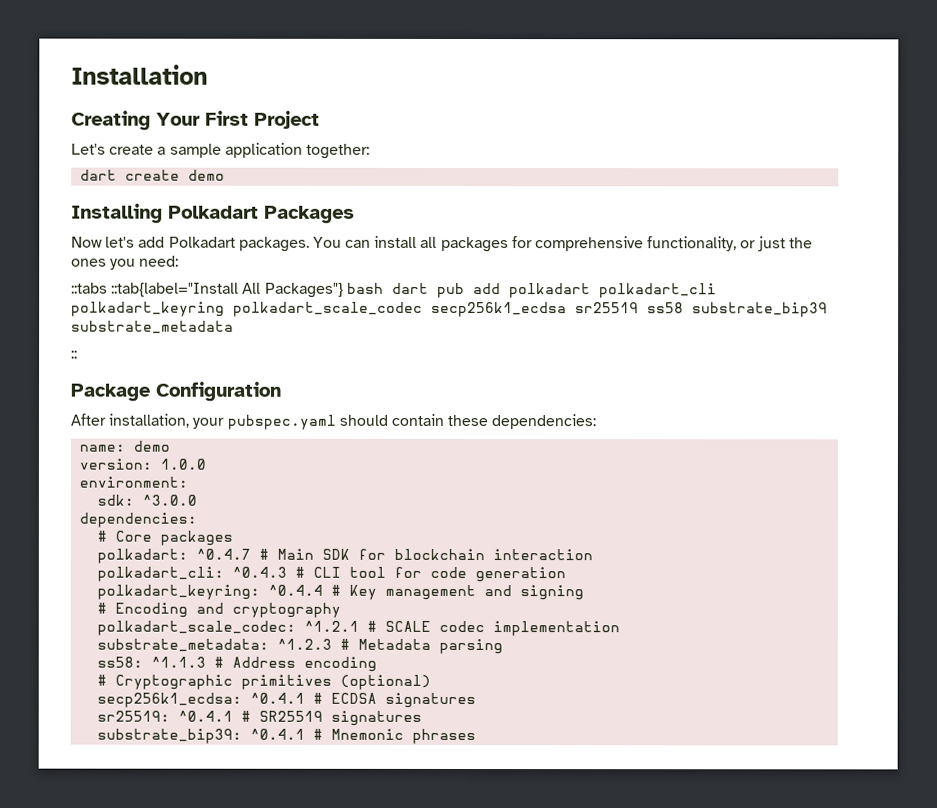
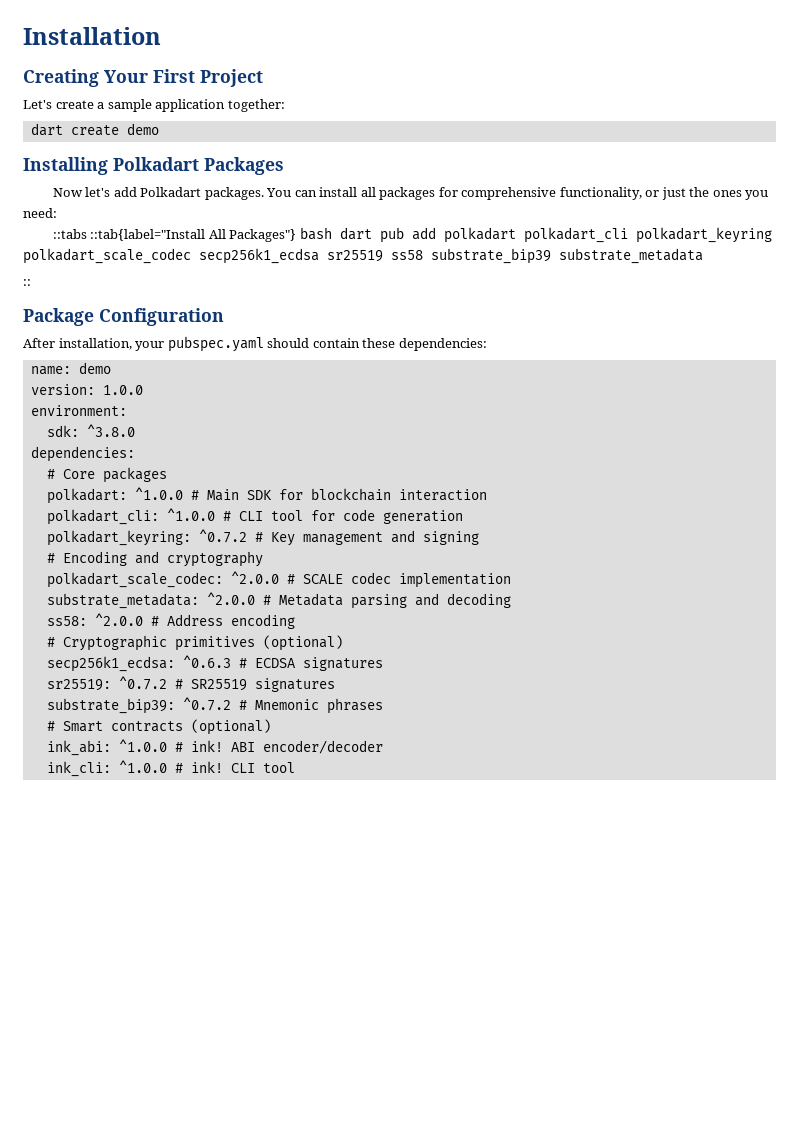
- sdk: ^3.0.0
+ sdk: ^3.8.0
- polkadart: ^0.4.7 # Main SDK for blockchain interaction
+ polkadart: ^1.0.0 # Main SDK for blockchain interaction
- polkadart_cli: ^0.4.3 # CLI tool for code generation
+ polkadart_cli: ^1.0.0 # CLI tool for code generation
- polkadart_keyring: ^0.4.4 # Key management and signing
+ polkadart_keyring: ^0.7.2 # Key management and signing
- polkadart_scale_codec: ^1.2.1 # SCALE codec implementation
+ polkadart_scale_codec: ^2.0.0 # SCALE codec implementation
- substrate_metadata: ^1.2.3 # Metadata parsing
+ substrate_metadata: ^2.0.0 # Metadata parsing and decoding
- ss58: ^1.1.3 # Address encoding
+ ss58: ^2.0.0 # Address encoding
- secp256k1_ecdsa: ^0.4.1 # ECDSA signatures
+ secp256k1_ecdsa: ^0.6.3 # ECDSA signatures
- sr25519: ^0.4.1 # SR25519 signatures
+ sr25519: ^0.7.2 # SR25519 signatures
- substrate_bip39: ^0.4.1 # Mnemonic phrases
+ substrate_bip39: ^0.7.2 # Mnemonic phrases
+ # Smart contracts (optional)
+ ink_abi: ^1.0.0 # ink! ABI encoder/decoder
+ ink_cli: ^1.0.0 # ink! CLI tool

